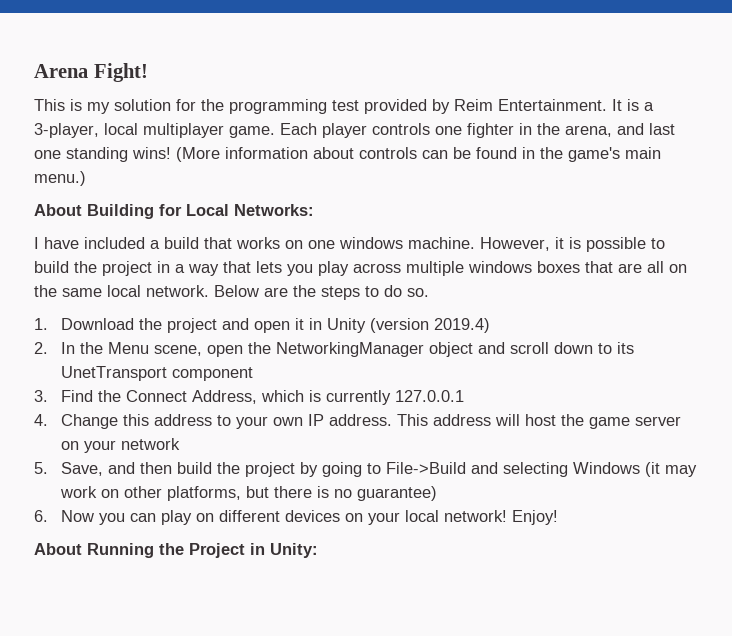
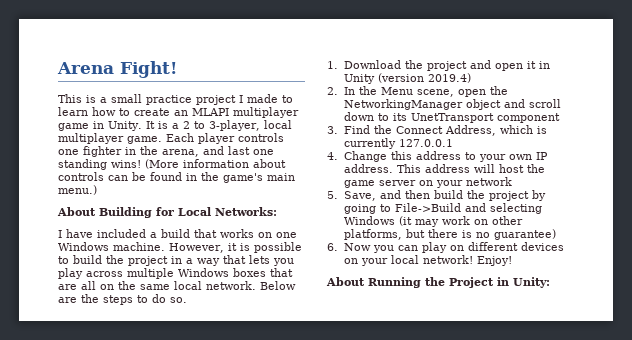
- This is my solution for the programming test provided by Reim Entertainment.
+ This is a small practice project I made to learn how to create an MLAPI multiplayer game in Unity.
- It is a 3-player, local multiplayer game.
+ It is a 2 to 3-player, local multiplayer game.
- I have included a build that works on one windows machine.
+ I have included a build that works on one Windows machine.
- However, it is possible to build the project in a way that lets you play across multiple windows boxes that are all on the same local network.
+ However, it is possible to build the project in a way that lets you play across multiple Windows boxes that are all on the same local network.

